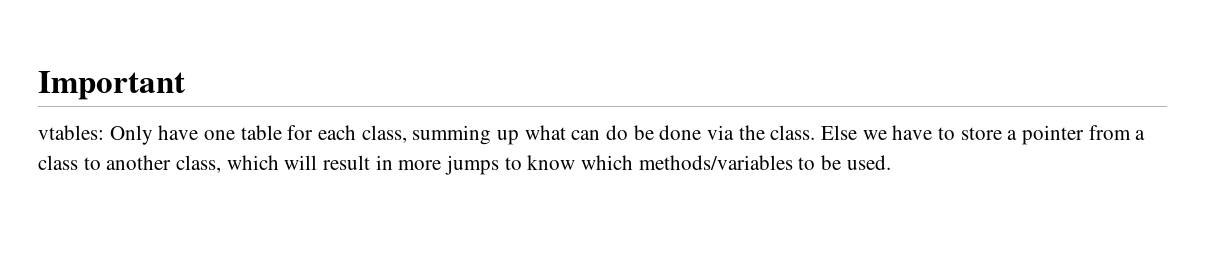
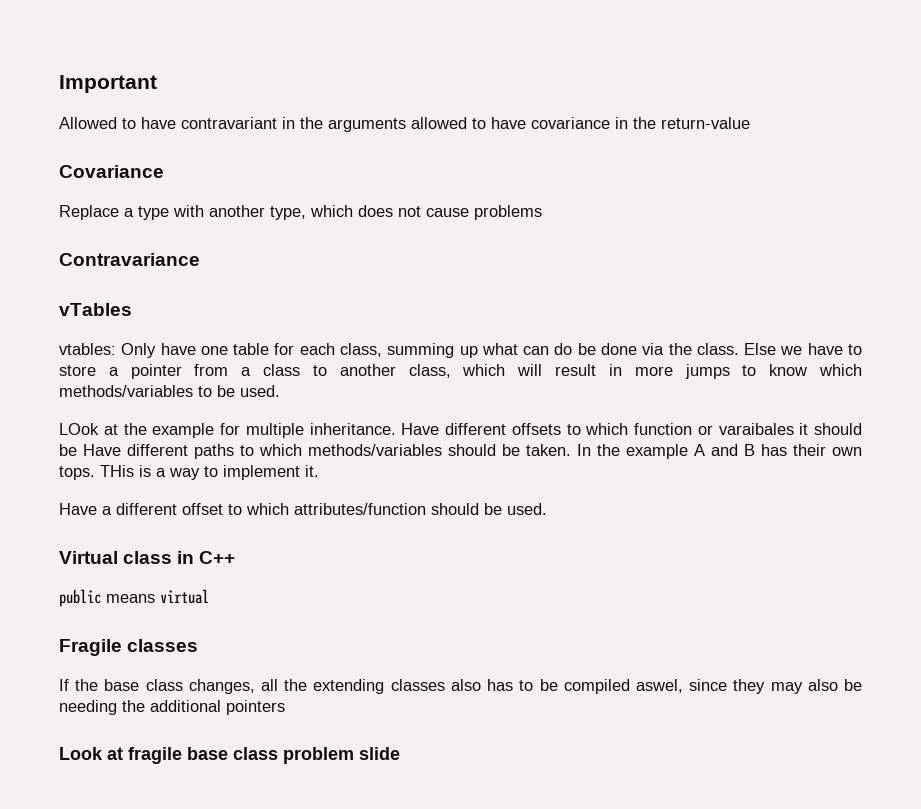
+ Allowed to have contravariant in the arguments allowed to have covariance in the return-value
+ Covariance
+ Replace a type with another type, which does not cause problems
+ Contravariance
+ vTables
+ LOok at the example for multiple inheritance. Have different offsets to which function or varaibales it should be Have different paths to which methods/variables should be taken. In the example A and B has their own tops. THis is a way to implement it.
+ Have a different offset to which attributes/function should be used.
+ Virtual class in C++
+ public means virtual
+ Fragile classes
+ If the base class changes, all the extending classes also has to be compiled aswel, since they may also be needing the additional pointers
+ Look at fragile base class problem slide

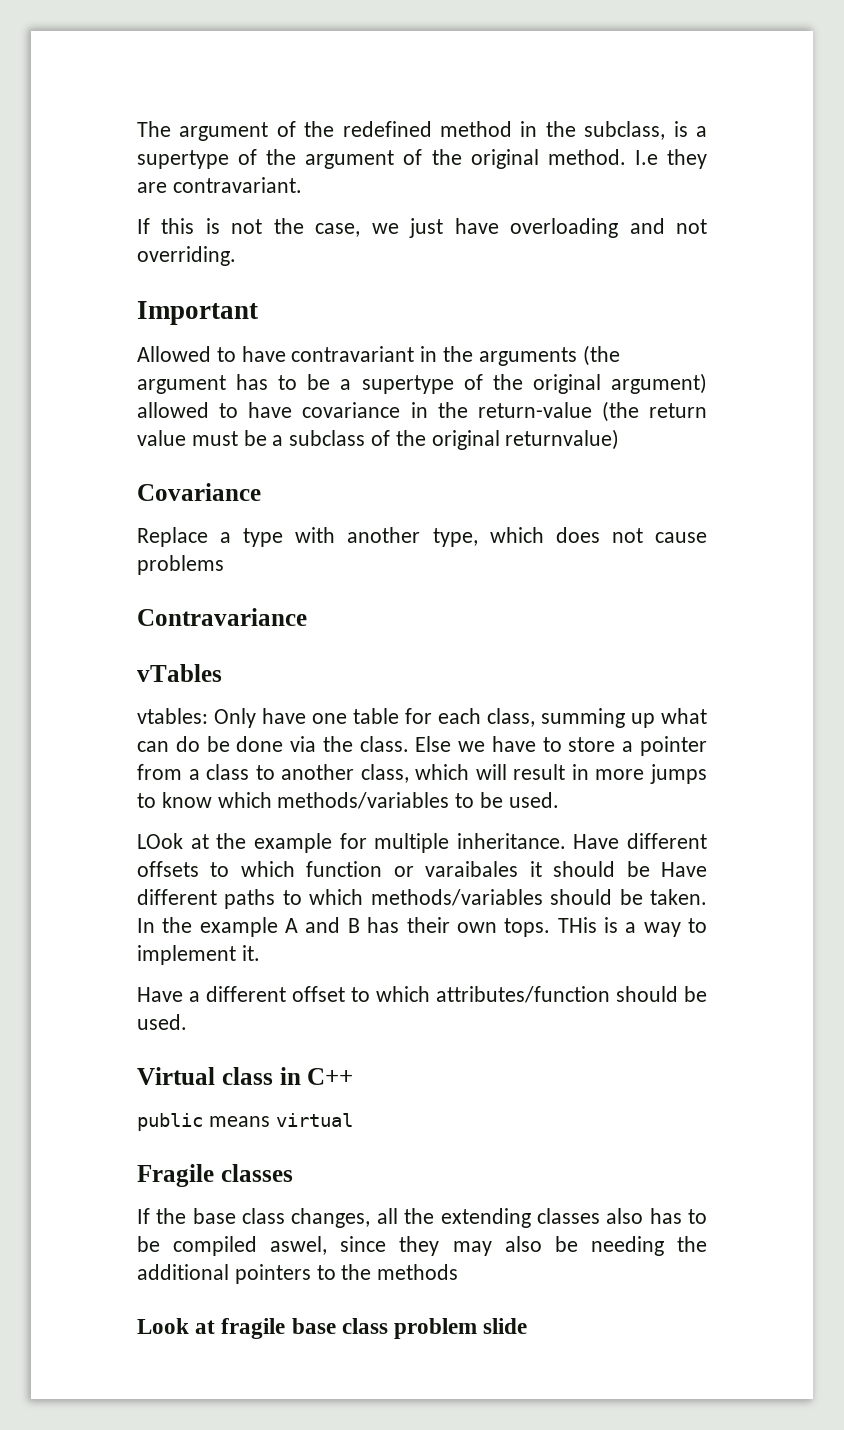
+ The argument of the redefined method in the subclass, is a supertype of the argument of the original method. I.e they are contravariant.
+ If this is not the case, we just have overloading and not overriding.
- Allowed to have contravariant in the arguments allowed to have covariance in the return-value
+ Allowed to have contravariant in the arguments (the argument has to be a supertype of the original argument) allowed to have covariance in the return-value (the return value must be a subclass of the original returnvalue)
- If the base class changes, all the extending classes also has to be compiled aswel, since they may also be needing the additional pointers
+ If the base class changes, all the extending classes also has to be compiled aswel, since they may also be needing the additional pointers to the methods

